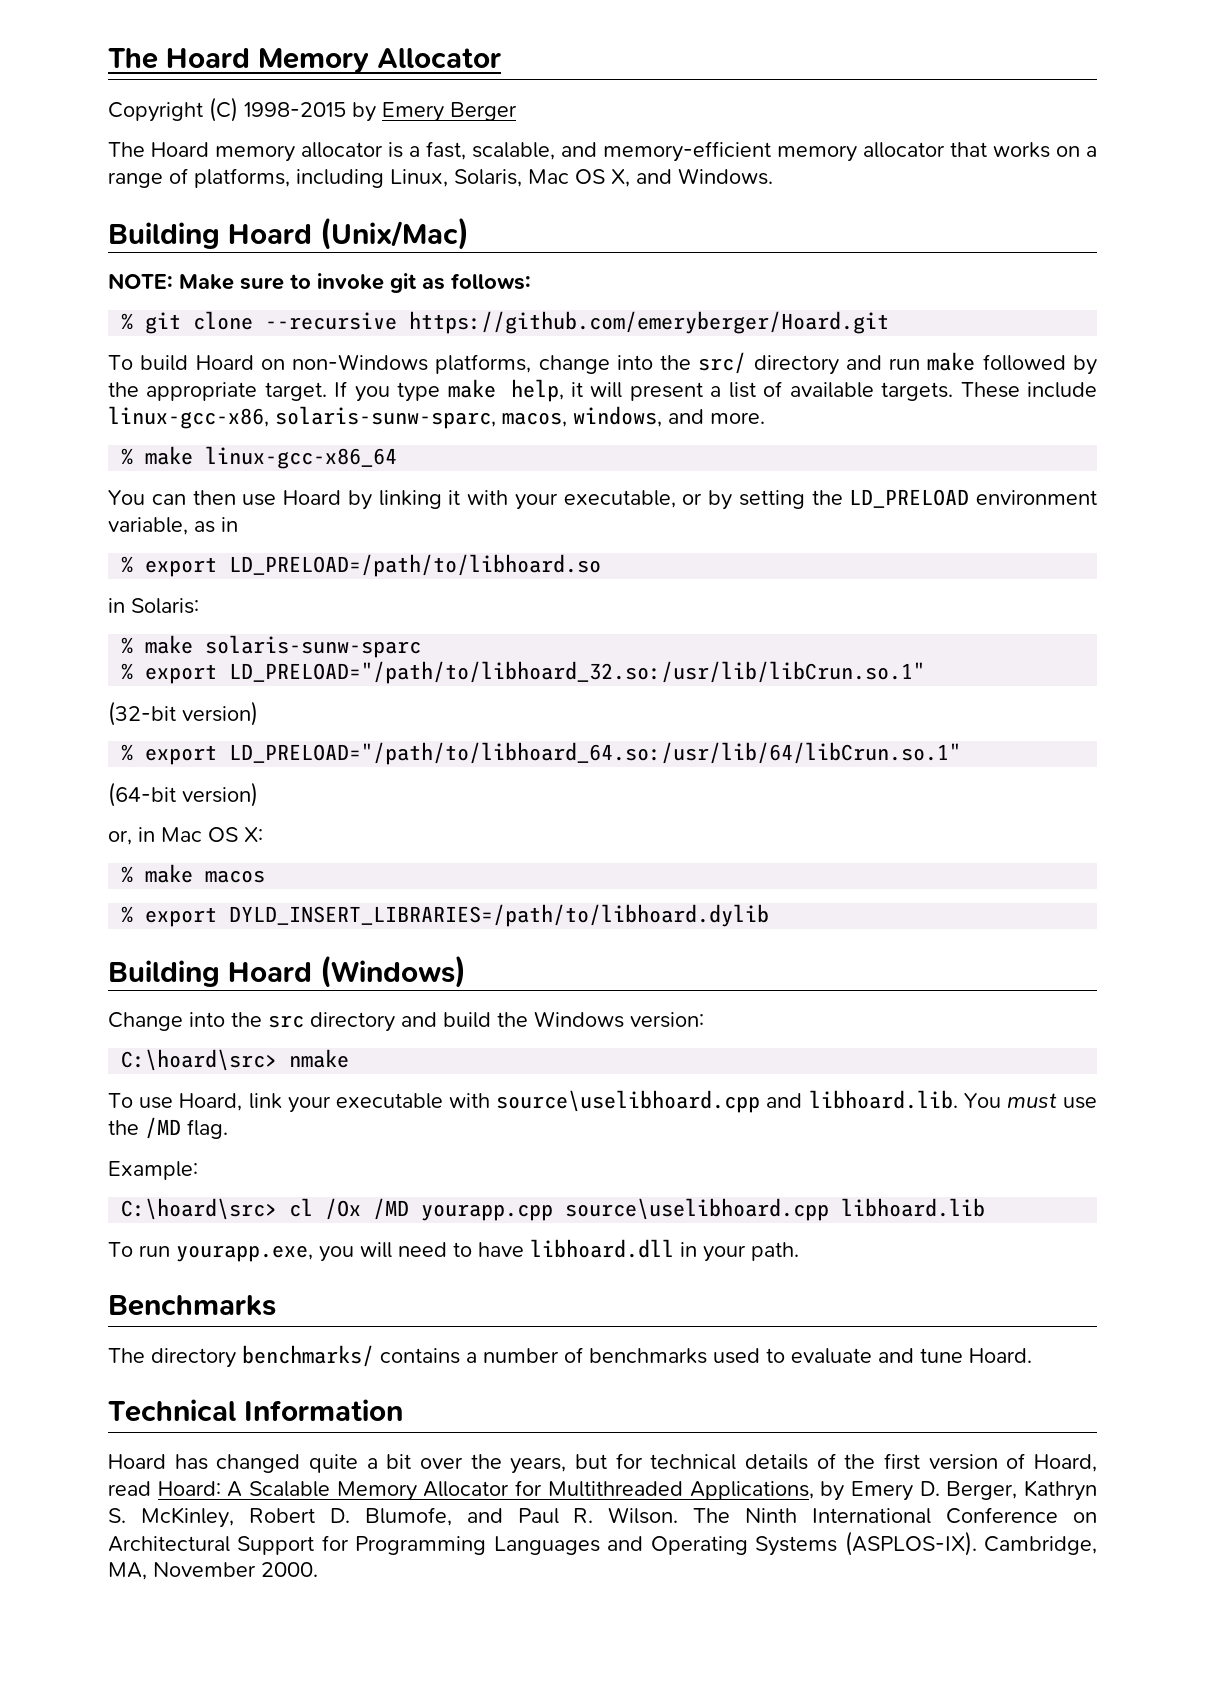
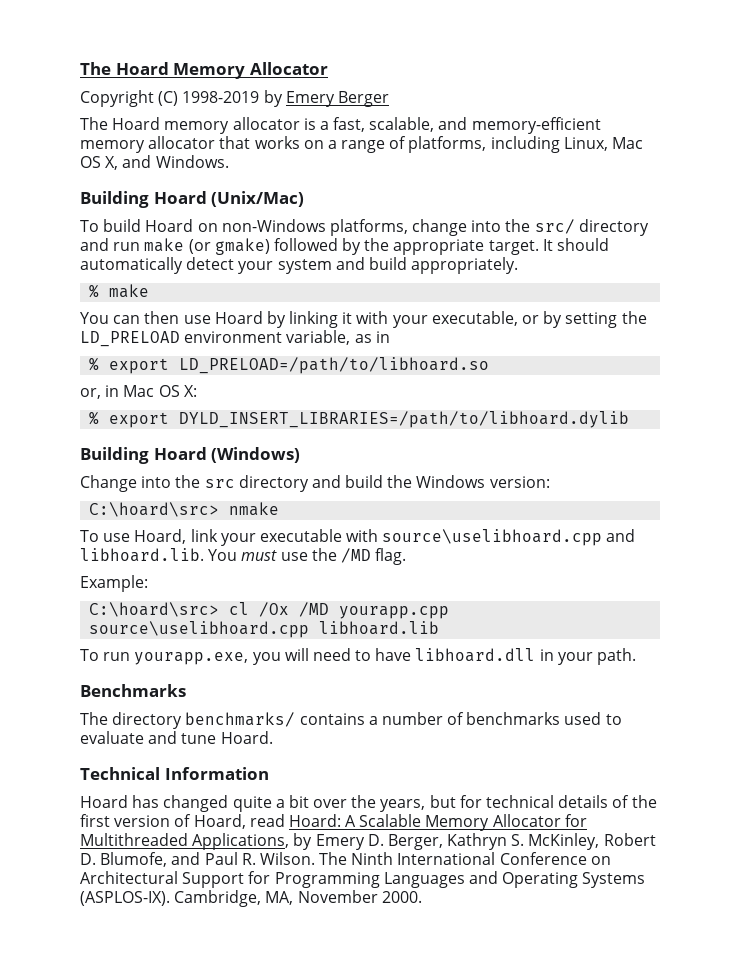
- Copyright (C) 1998-2015 by Emery Berger
+ Copyright (C) 1998-2019 by Emery Berger
- The Hoard memory allocator is a fast, scalable, and memory-efficient memory allocator that works on a range of platforms, including Linux, Solaris, Mac OS X, and Windows.
+ The Hoard memory allocator is a fast, scalable, and memory-efficient memory allocator that works on a range of platforms, including Linux, Mac OS X, and Windows.
- NOTE: Make sure to invoke git as follows:
- % git clone --recursive https://github.com/emeryberger/Hoard.git
- To build Hoard on non-Windows platforms, change into the src/ directory and run make followed by the appropriate target.
+ To build Hoard on non-Windows platforms, change into the src/ directory and run make (or gmake) followed by the appropriate target.
- If you type make help, it will present a list of available targets. These include linux-gcc-x86, solaris-sunw-sparc, macos, windows, and more.
- % make linux-gcc-x86_64
+ It should automatically detect your system and build appropriately.
+ % make
- in Solaris:
- % make solaris-sunw-sparc
- % export LD_PRELOAD="/path/to/libhoard_32.so:/usr/lib/libCrun.so.1"
- (32-bit version)
- % export LD_PRELOAD="/path/to/libhoard_64.so:/usr/lib/64/libCrun.so.1"
- (64-bit version)
- % make macos

